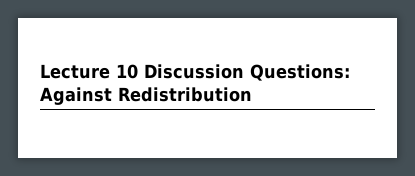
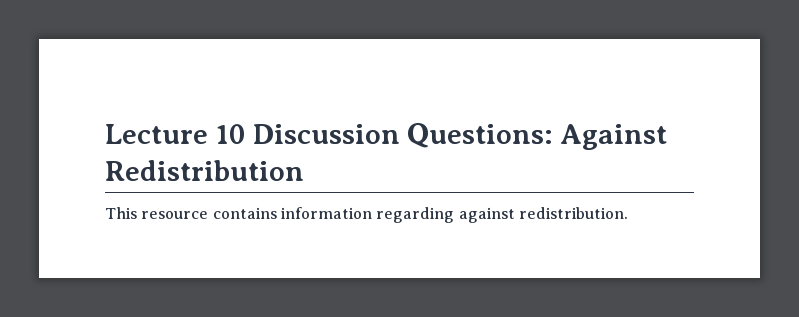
+ This resource contains information regarding against redistribution.

